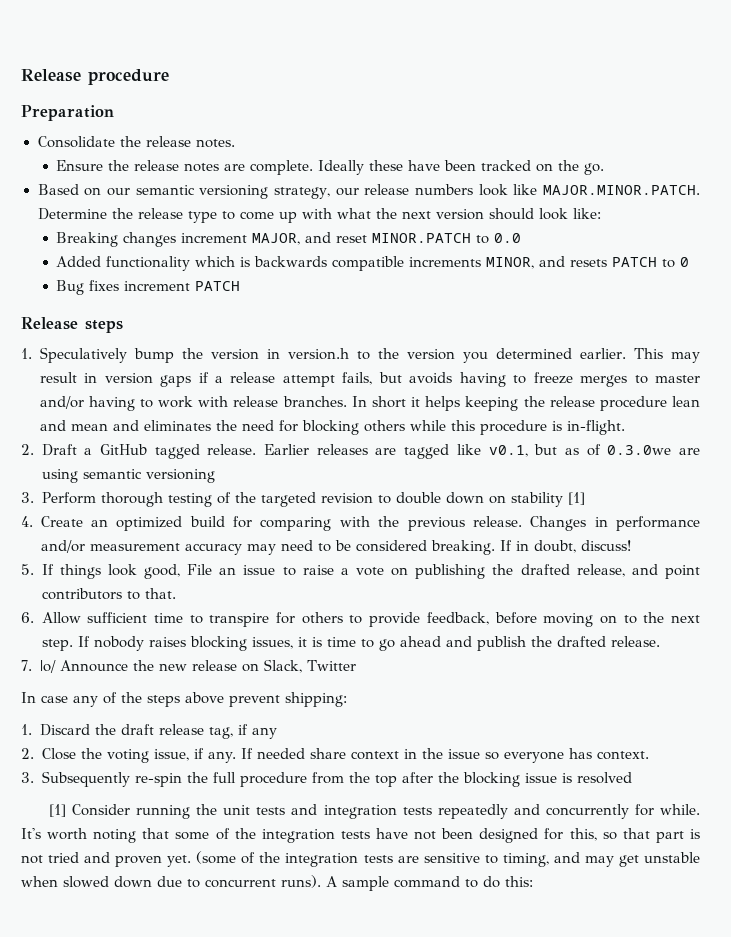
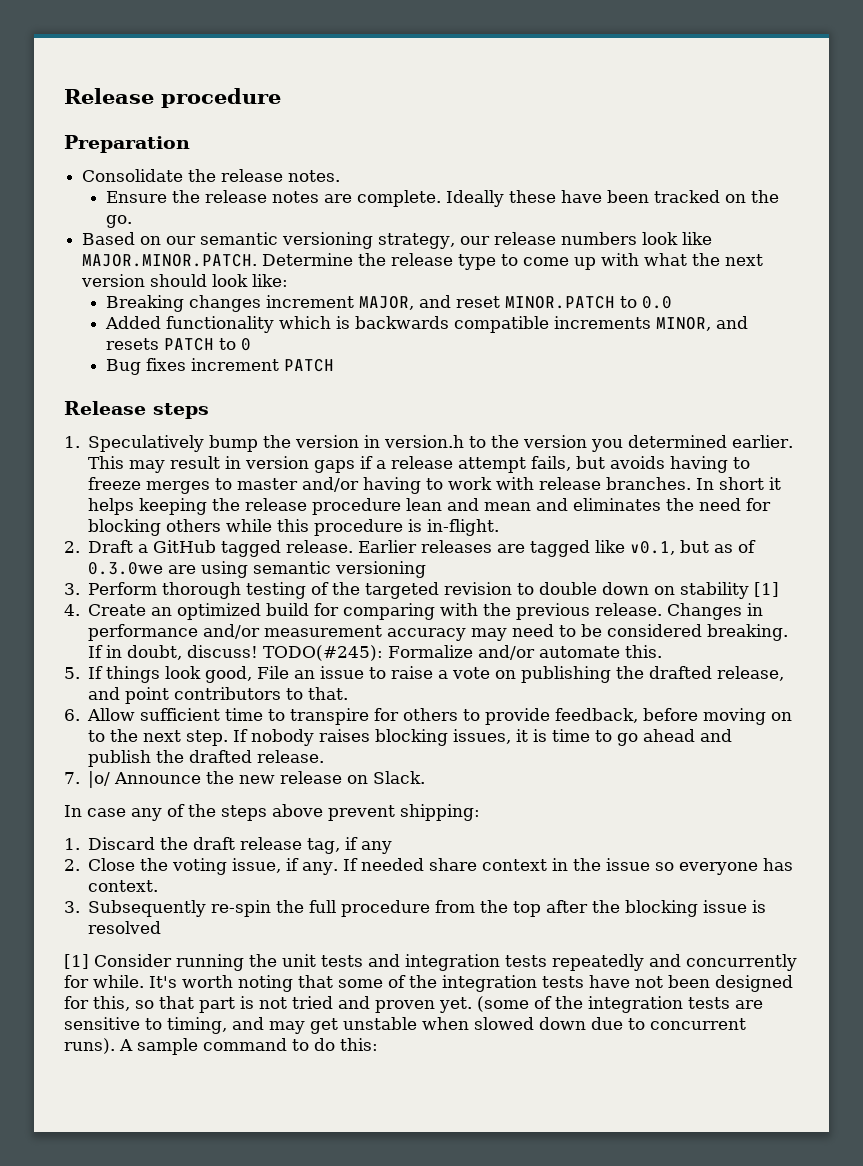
+ TODO(#245): Formalize and/or automate this.
- 7. |o/ Announce the new release on Slack, Twitter
+ 7. |o/ Announce the new release on Slack.

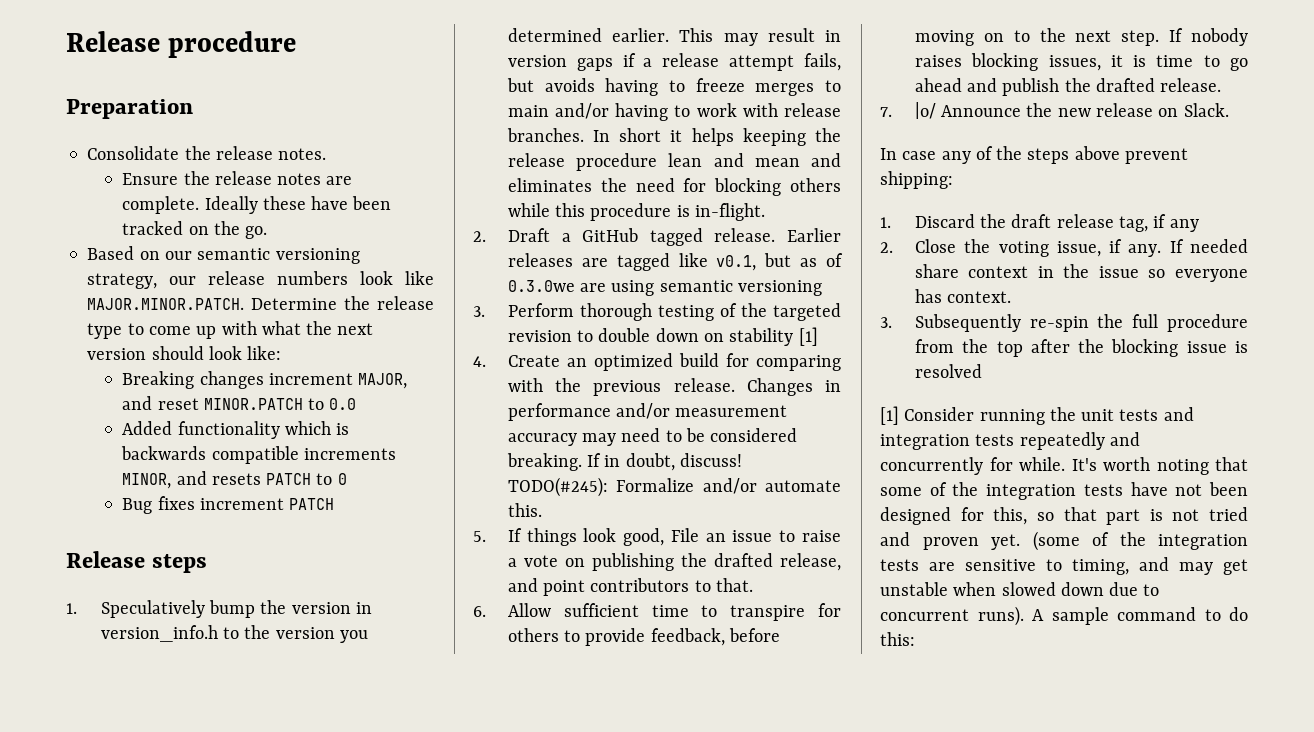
- 1. Speculatively bump the version in version.h to the version you determined earlier.
+ 1. Speculatively bump the version in version_info.h to the version you determined earlier.
- This may result in version gaps if a release attempt fails, but avoids having to freeze merges to master and/or having to work with release branches.
+ This may result in version gaps if a release attempt fails, but avoids having to freeze merges to main and/or having to work with release branches.

